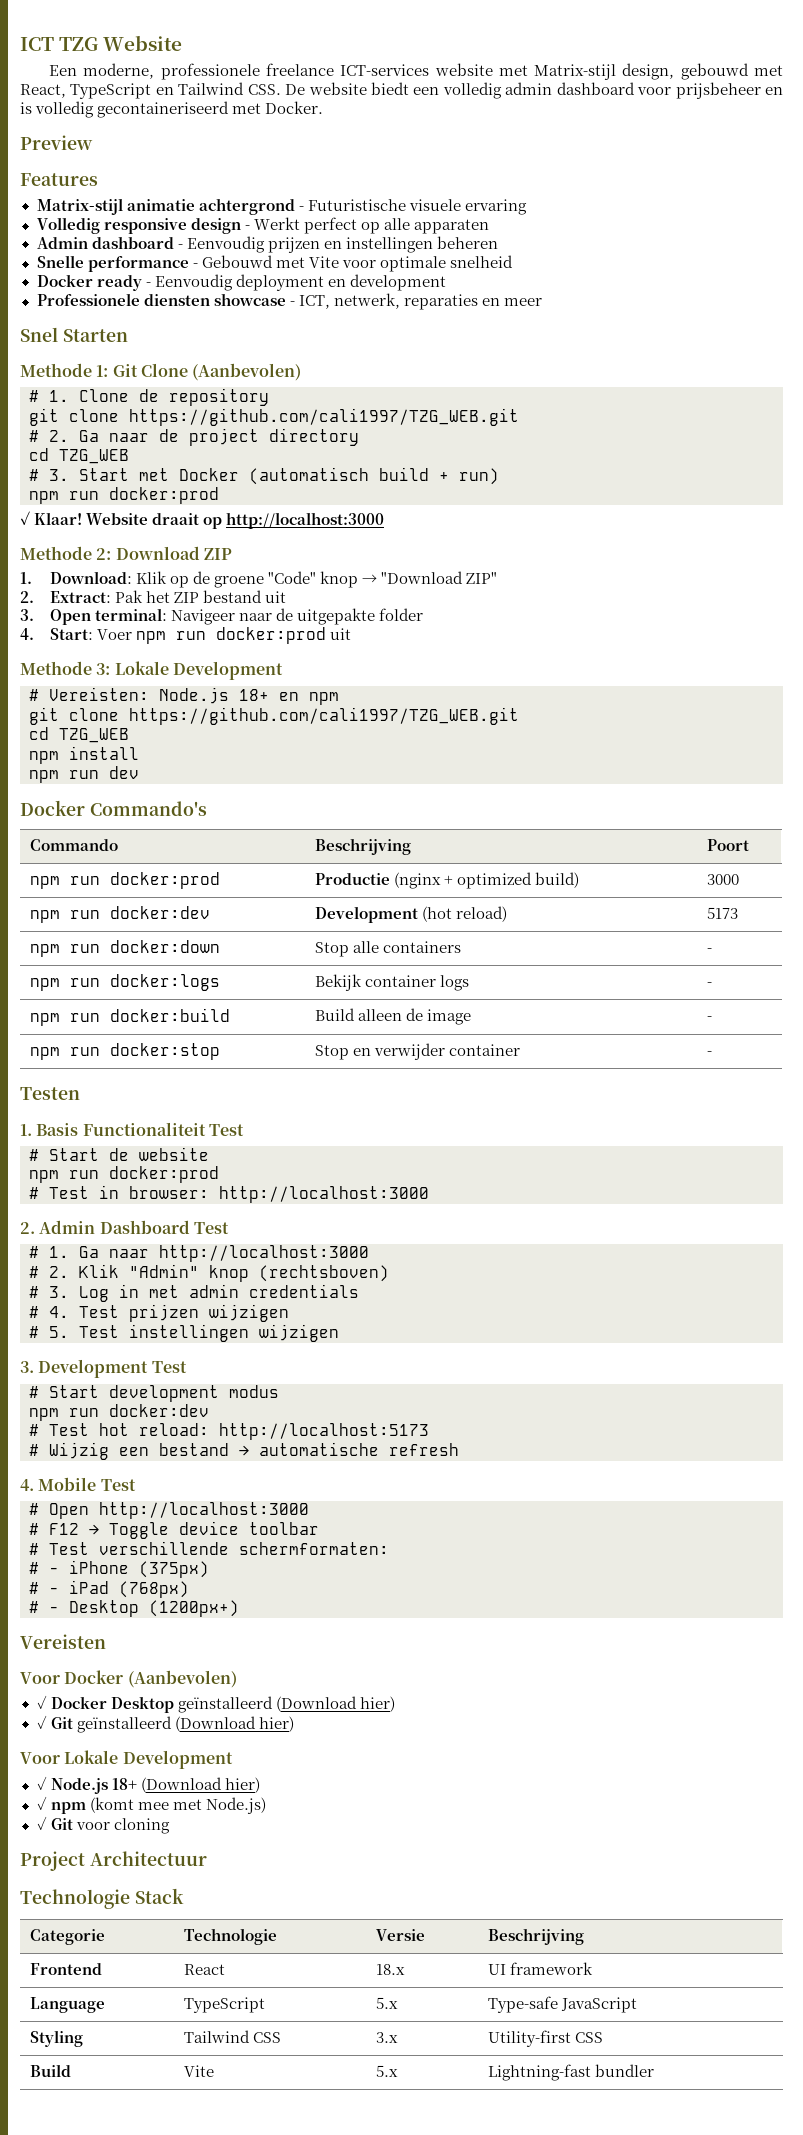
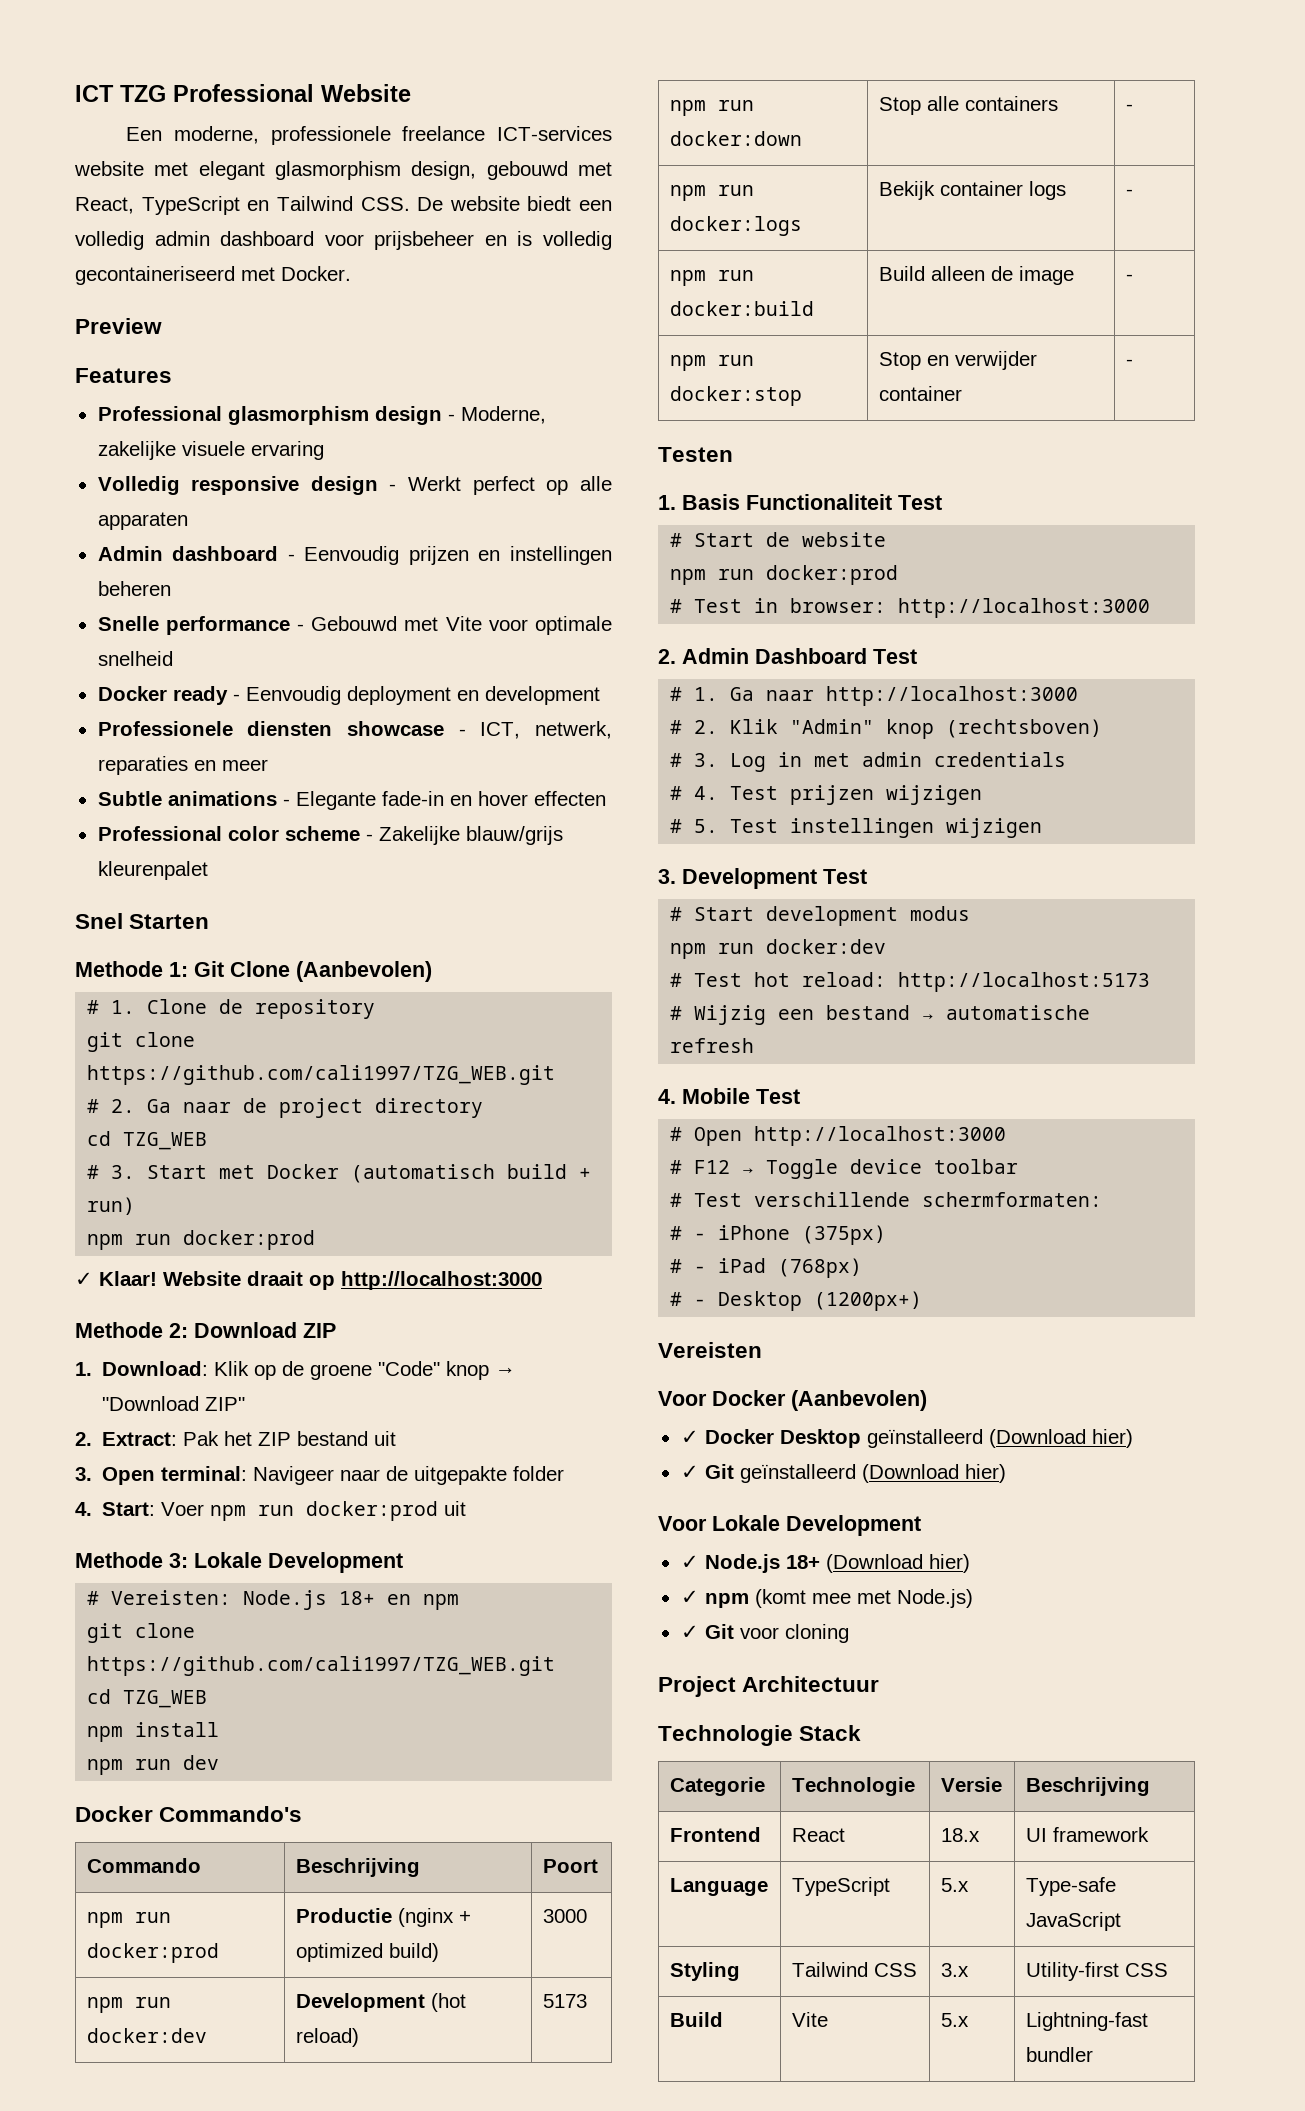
- ICT TZG Website
+ ICT TZG Professional Website
- Een moderne, professionele freelance ICT-services website met Matrix-stijl design, gebouwd met React, TypeScript en Tailwind CSS. De website biedt een volledig admin dashboard voor prijsbeheer en is volledig gecontaineriseerd met Docker.
+ Een moderne, professionele freelance ICT-services website met elegant glasmorphism design, gebouwd met React, TypeScript en Tailwind CSS. De website biedt een volledig admin dashboard voor prijsbeheer en is volledig gecontaineriseerd met Docker.
- Matrix-stijl animatie achtergrond - Futuristische visuele ervaring
+ Professional glasmorphism design - Moderne, zakelijke visuele ervaring
+ Subtle animations - Elegante fade-in en hover effecten
+ Professional color scheme - Zakelijke blauw/grijs kleurenpalet

